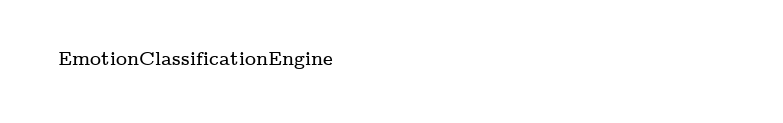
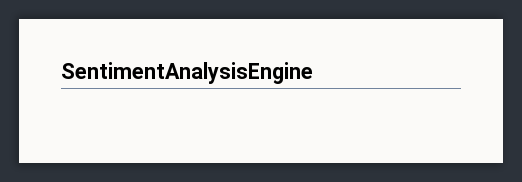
- EmotionClassificationEngine
+ SentimentAnalysisEngine

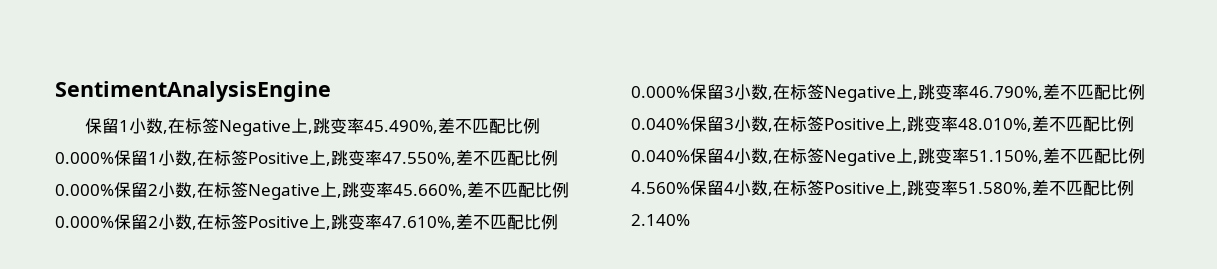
+ 保留1小数,在标签Negative上,跳变率45.490%,差不匹配比例0.000%保留1小数,在标签Positive上,跳变率47.550%,差不匹配比例0.000%保留2小数,在标签Negative上,跳变率45.660%,差不匹配比例0.000%保留2小数,在标签Positive上,跳变率47.610%,差不匹配比例0.000%保留3小数,在标签Negative上,跳变率46.790%,差不匹配比例0.040%保留3小数,在标签Positive上,跳变率48.010%,差不匹配比例0.040%保留4小数,在标签Negative上,跳变率51.150%,差不匹配比例4.560%保留4小数,在标签Positive上,跳变率51.580%,差不匹配比例2.140%

